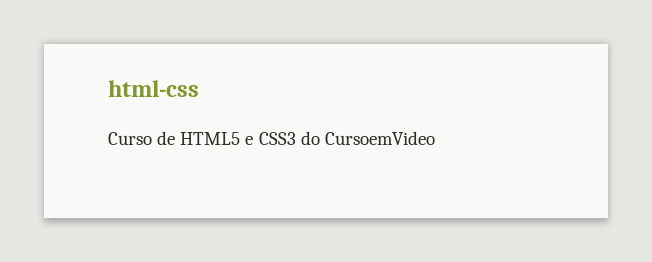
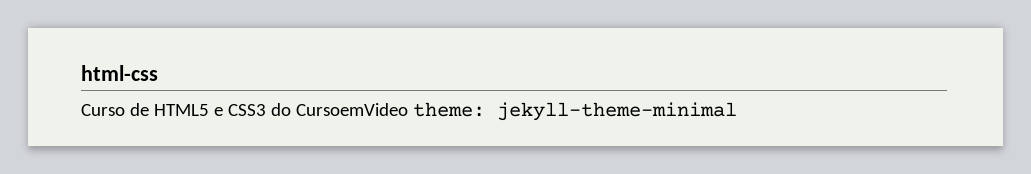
- Curso de HTML5 e CSS3 do CursoemVideo
+ Curso de HTML5 e CSS3 do CursoemVideo theme: jekyll-theme-minimal

